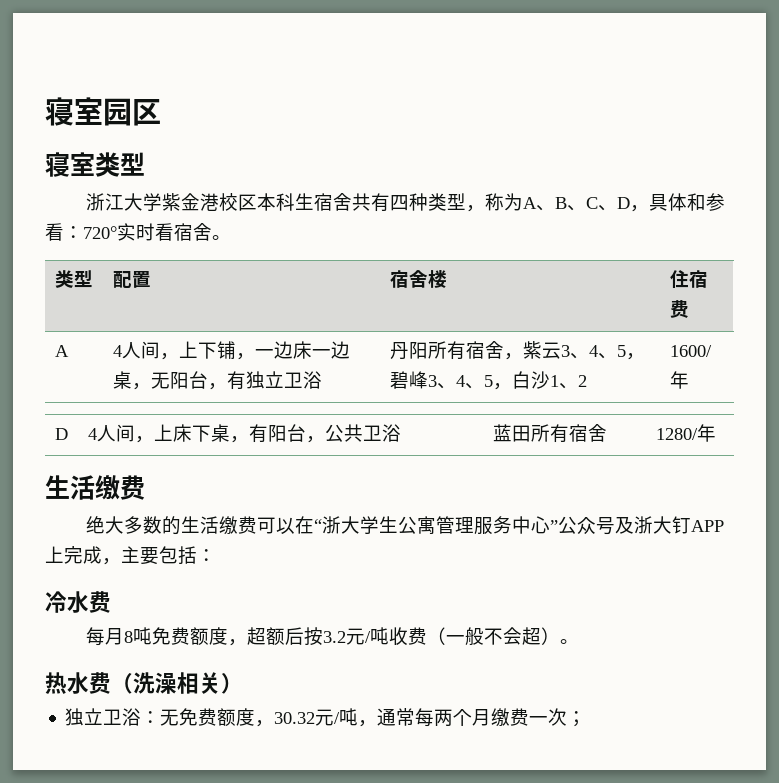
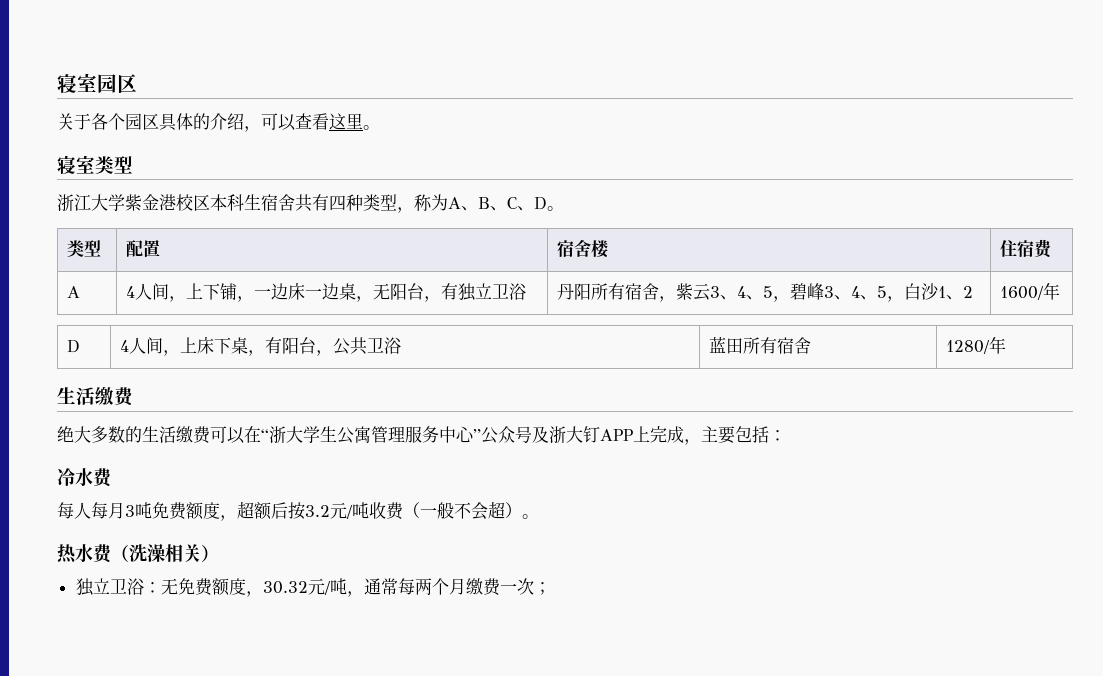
+ 关于各个园区具体的介绍，可以查看这里。
- 浙江大学紫金港校区本科生宿舍共有四种类型，称为A、B、C、D，具体和参看：720°实时看宿舍。
+ 浙江大学紫金港校区本科生宿舍共有四种类型，称为A、B、C、D。
- 每月8吨免费额度，超额后按3.2元/吨收费（一般不会超）。
+ 每人每月3吨免费额度，超额后按3.2元/吨收费（一般不会超）。

